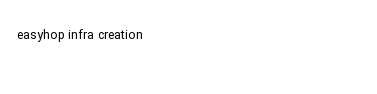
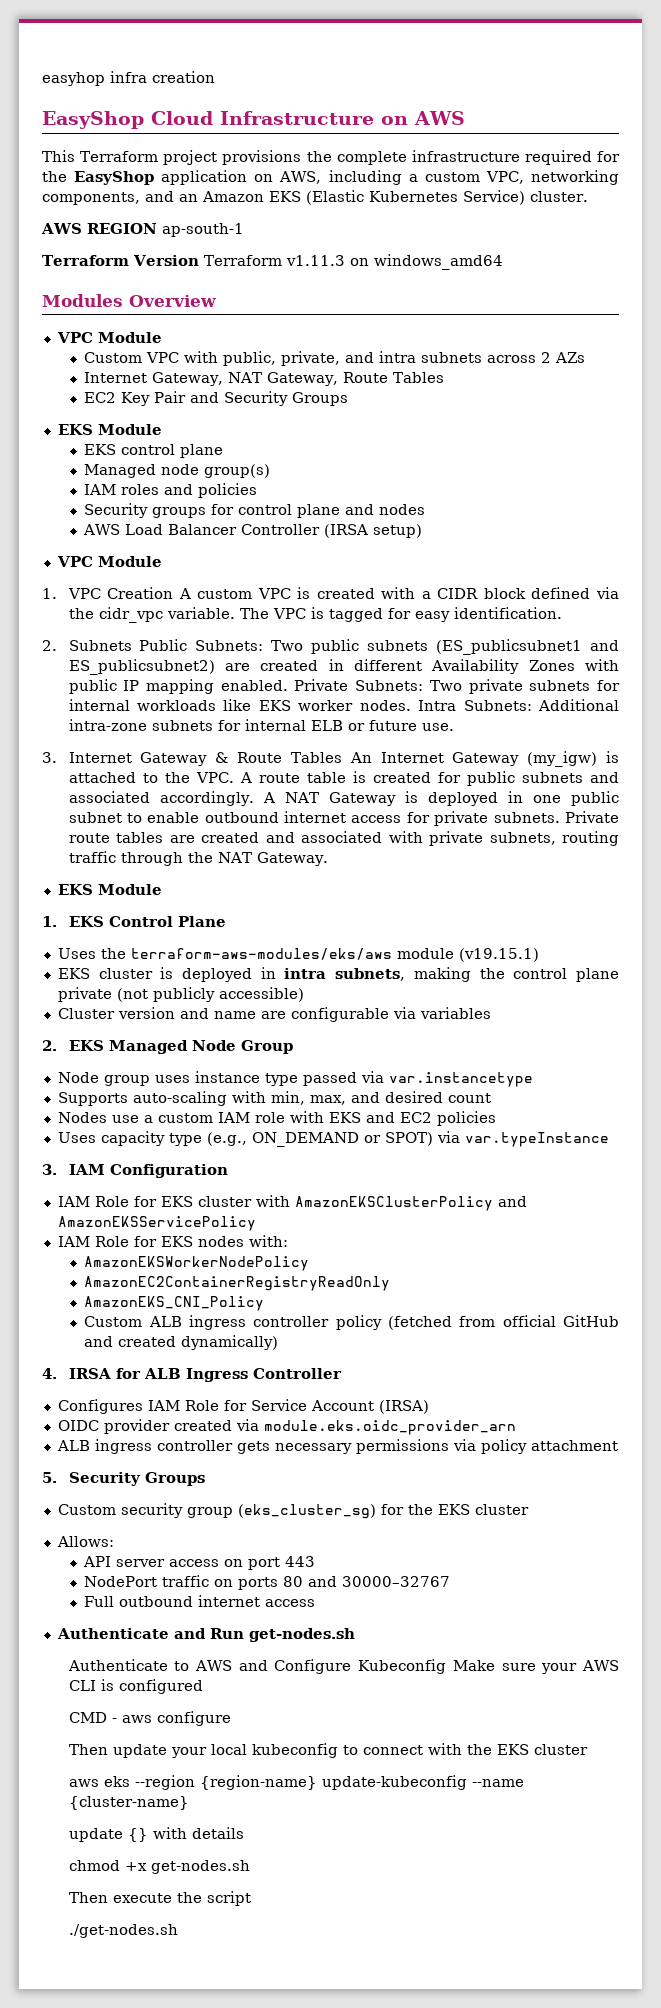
+ EasyShop Cloud Infrastructure on AWS
+ This Terraform project provisions the complete infrastructure required for the EasyShop application on AWS, including a custom VPC, networking components, and an Amazon EKS (Elastic Kubernetes Service) cluster.
+ AWS REGION ap-south-1
+ Terraform Version Terraform v1.11.3 on windows_amd64
+ Modules Overview
+ VPC Module
+ Custom VPC with public, private, and intra subnets across 2 AZs
+ Internet Gateway, NAT Gateway, Route Tables
+ EC2 Key Pair and Security Groups
+ EKS Module
+ EKS control plane
+ Managed node group(s)
+ IAM roles and policies
+ Security groups for control plane and nodes
+ AWS Load Balancer Controller (IRSA setup)
+ VPC Module
+ 1. VPC Creation A custom VPC is created with a CIDR block defined via the cidr_vpc variable. The VPC is tagged for easy identification.
+ 2. Subnets Public Subnets: Two public subnets (ES_publicsubnet1 and ES_publicsubnet2) are created in different Availability Zones with public IP mapping enabled. Private Subnets: Two private subnets for internal workloads like EKS worker nodes. Intra Subnets: Additional intra-zone subnets for internal ELB or future use.
+ 3. Internet Gateway & Route Tables An Internet Gateway (my_igw) is attached to the VPC. A route table is created for public subnets and associated accordingly. A NAT Gateway is deployed in one public subnet to enable outbound internet access for private subnets. Private route tables are created and associated with private subnets, routing traffic through the NAT Gateway.
+ EKS Module
+ 1. EKS Control Plane
+ Uses the terraform-aws-modules/eks/aws module (v19.15.1)
+ EKS cluster is deployed in intra subnets, making the control plane private (not publicly accessible)
+ Cluster version and name are configurable via variables
+ 2. EKS Managed Node Group
+ Node group uses instance type passed via var.instancetype
+ Supports auto-scaling with min, max, and desired count
+ Nodes use a custom IAM role with EKS and EC2 policies
+ Uses capacity type (e.g., ON_DEMAND or SPOT) via var.typeInstance
+ 3. IAM Configuration
+ IAM Role for EKS cluster with AmazonEKSClusterPolicy and AmazonEKSServicePolicy
+ IAM Role for EKS nodes with:
+ AmazonEKSWorkerNodePolicy
+ AmazonEC2ContainerRegistryReadOnly
+ AmazonEKS_CNI_Policy
+ Custom ALB ingress controller policy (fetched from official GitHub and created dynamically)
+ 4. IRSA for ALB Ingress Controller
+ Configures IAM Role for Service Account (IRSA)
+ OIDC provider created via module.eks.oidc_provider_arn
+ ALB ingress controller gets necessary permissions via policy attachment
+ 5. Security Groups
+ Custom security group (eks_cluster_sg) for the EKS cluster
+ Allows:
+ API server access on port 443
+ NodePort traffic on ports 80 and 30000–32767
+ Full outbound internet access
+ Authenticate and Run get-nodes.sh
+ Authenticate to AWS and Configure Kubeconfig Make sure your AWS CLI is configured
+ CMD - aws configure
+ Then update your local kubeconfig to connect with the EKS cluster
+ aws eks --region {region-name} update-kubeconfig --name {cluster-name}
+ update {} with details
+ chmod +x get-nodes.sh
+ Then execute the script
+ ./get-nodes.sh

